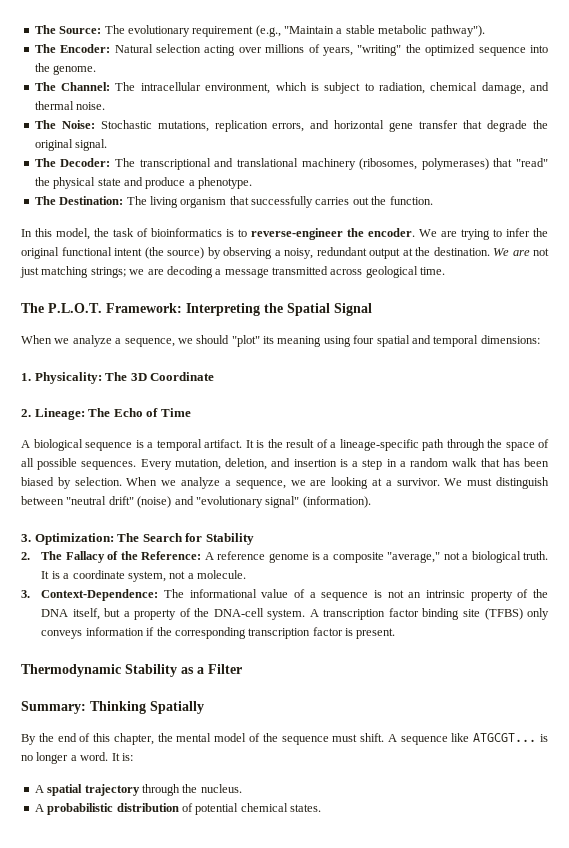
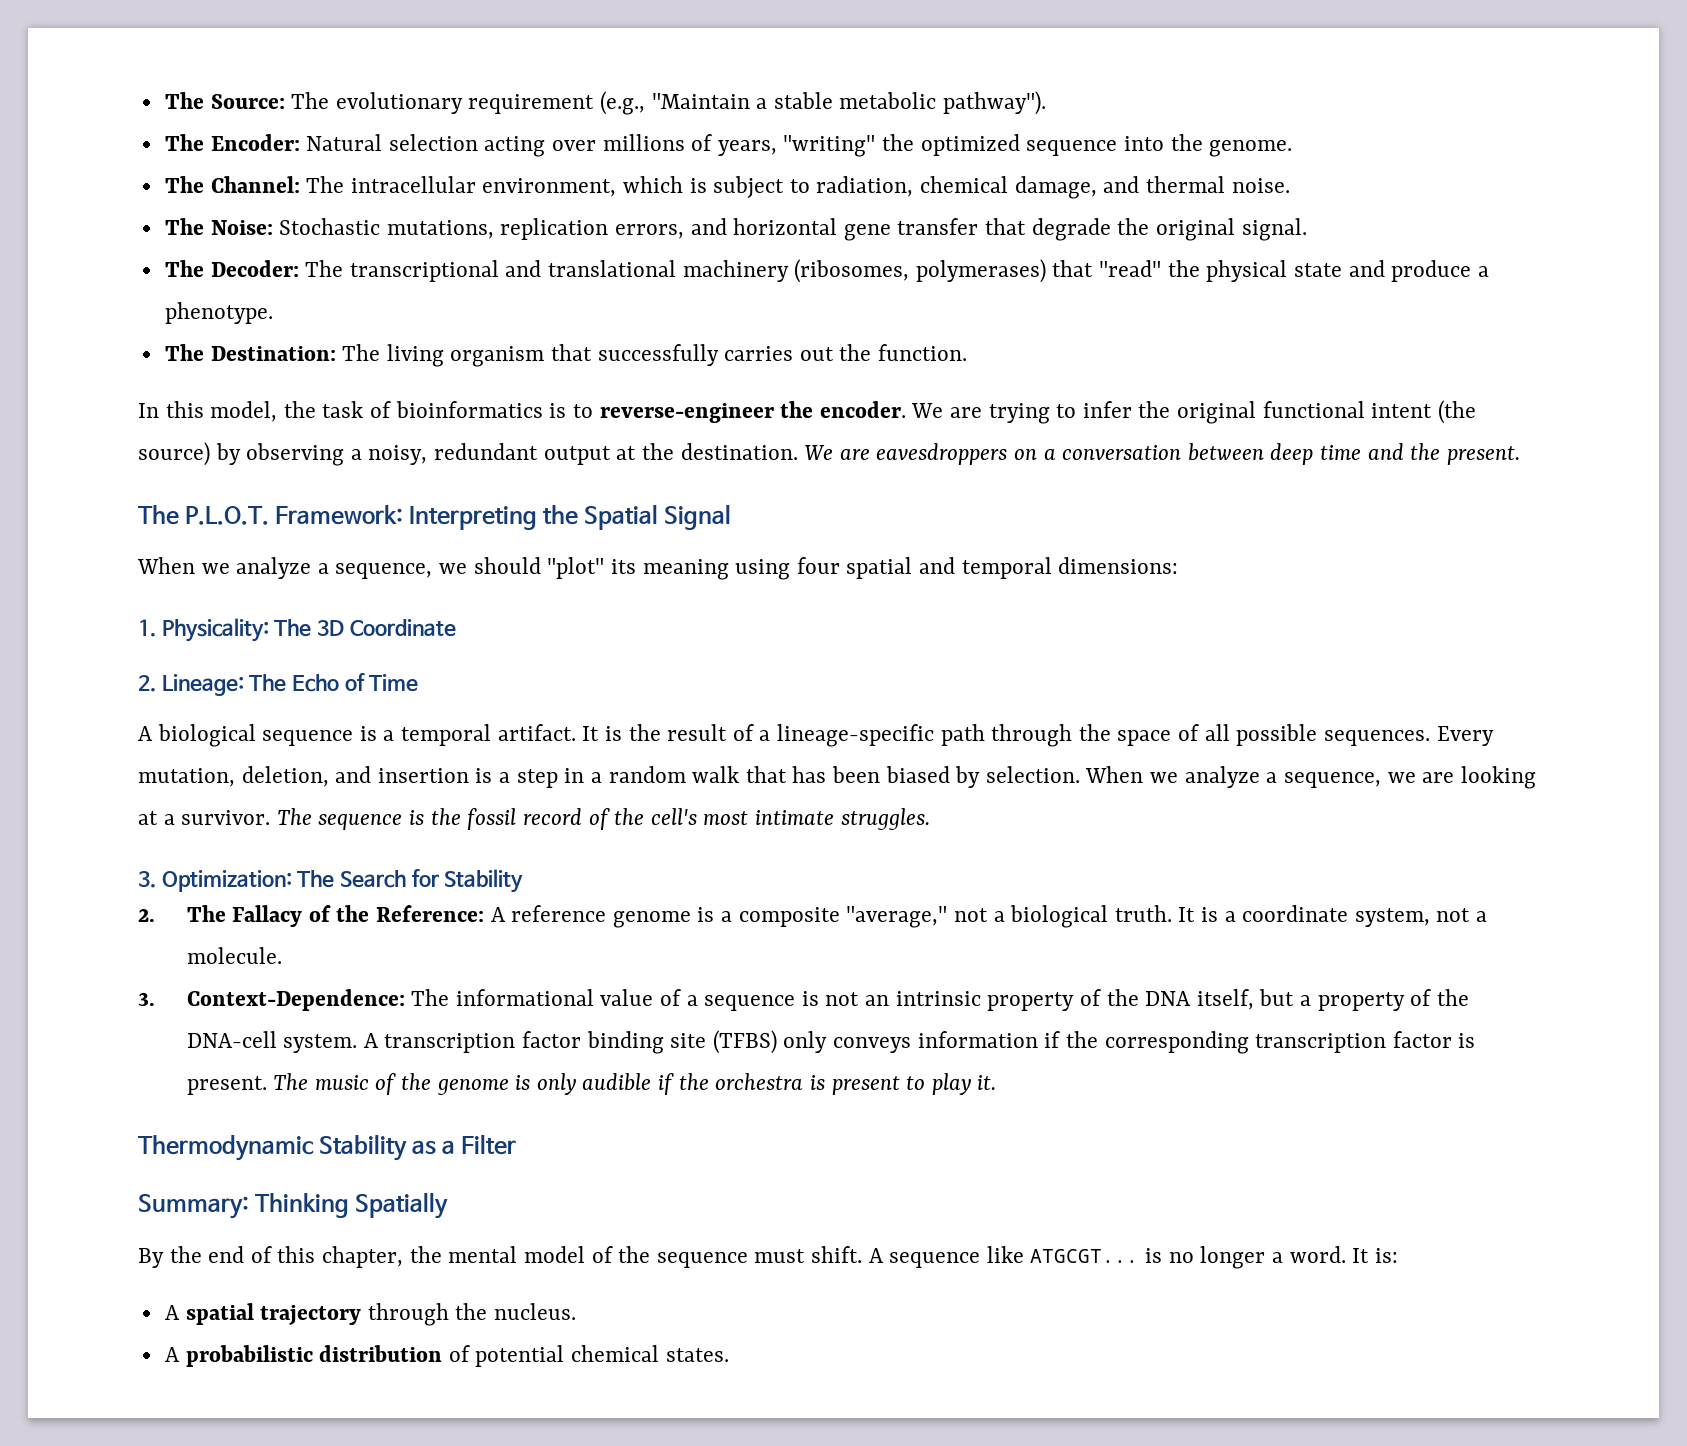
- We are not just matching strings; we are decoding a message transmitted across geological time.
+ We are eavesdroppers on a conversation between deep time and the present.
- We must distinguish between "neutral drift" (noise) and "evolutionary signal" (information).
+ The sequence is the fossil record of the cell's most intimate struggles.
+ The music of the genome is only audible if the orchestra is present to play it.

